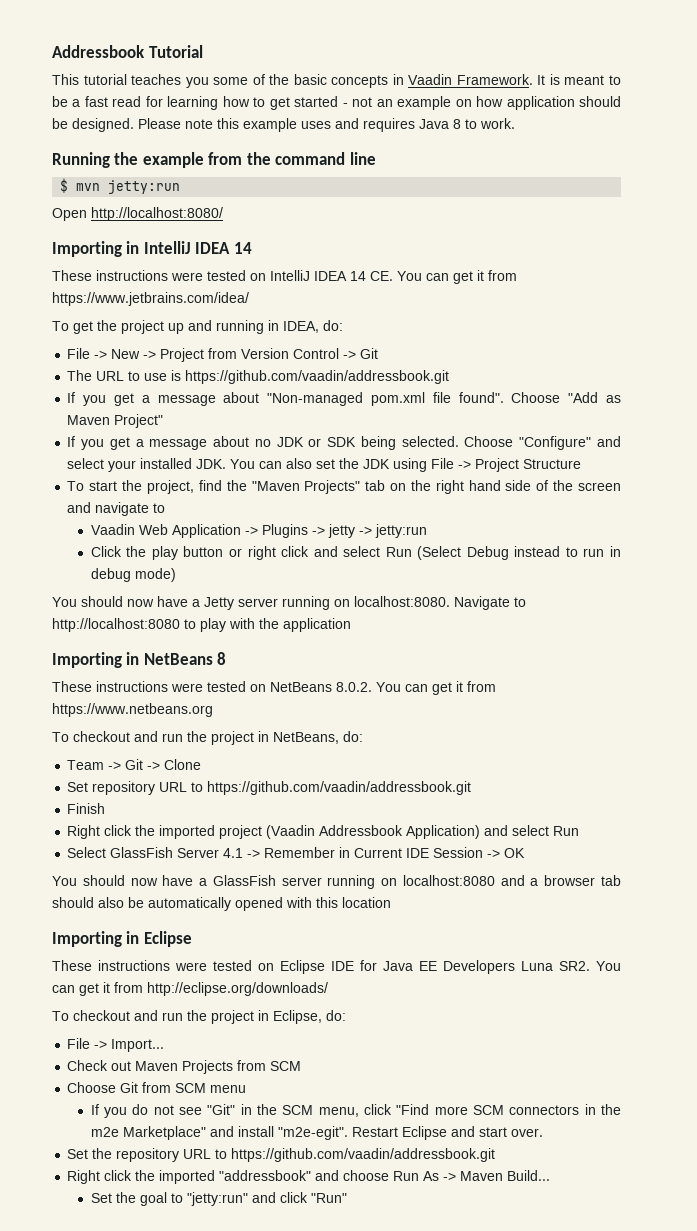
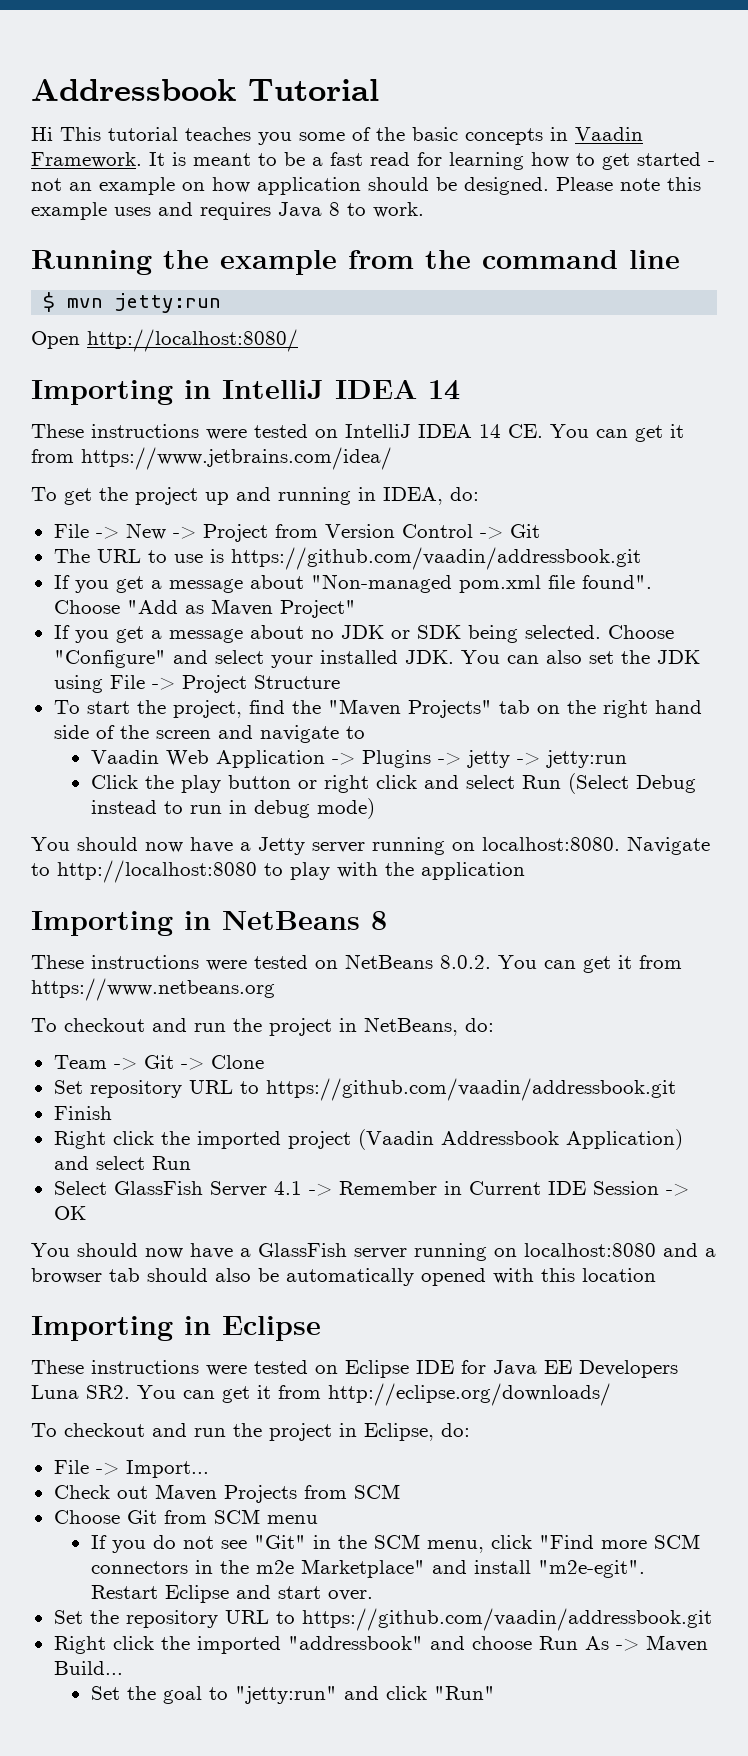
- This tutorial teaches you some of the basic concepts in Vaadin Framework.
+ Hi This tutorial teaches you some of the basic concepts in Vaadin Framework.

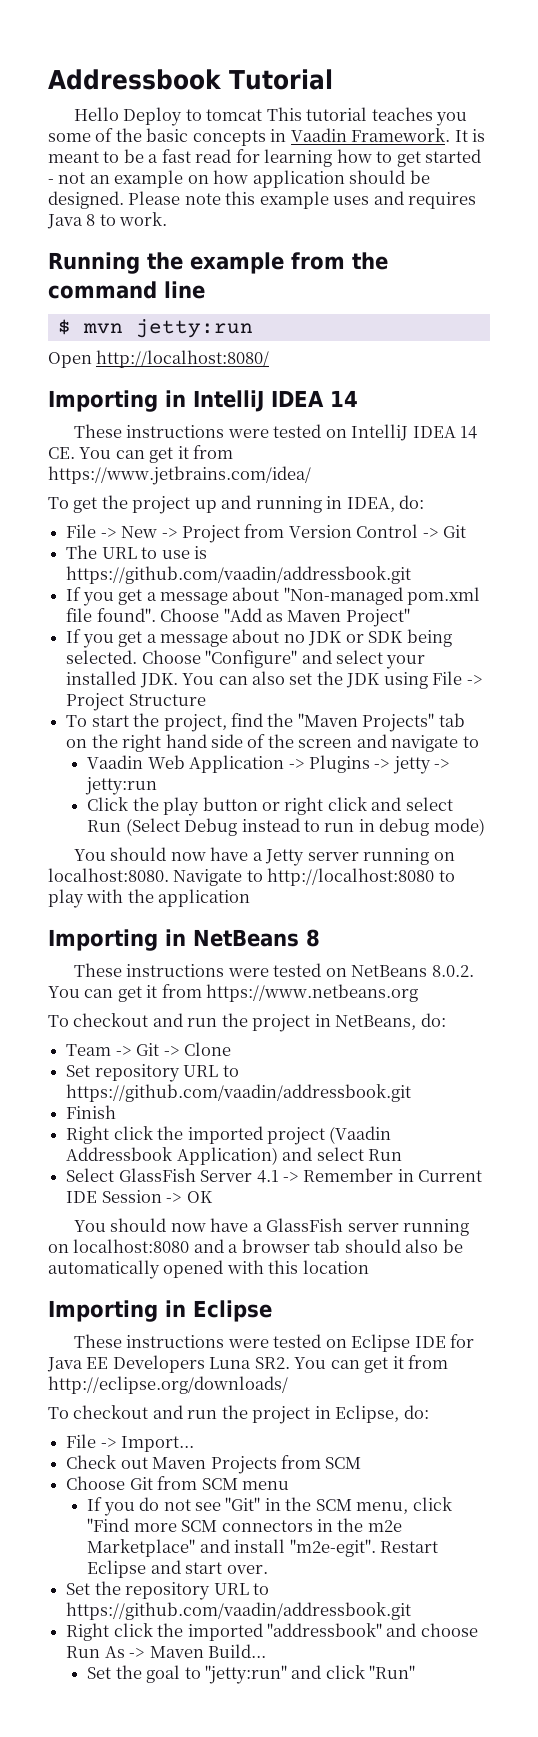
- Hi This tutorial teaches you some of the basic concepts in Vaadin Framework.
+ Hello Deploy to tomcat This tutorial teaches you some of the basic concepts in Vaadin Framework.

